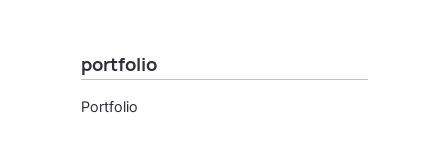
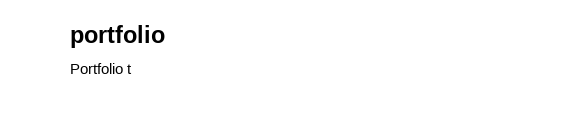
- Portfolio
+ Portfolio t

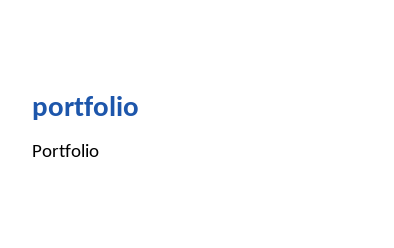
- Portfolio t
+ Portfolio

